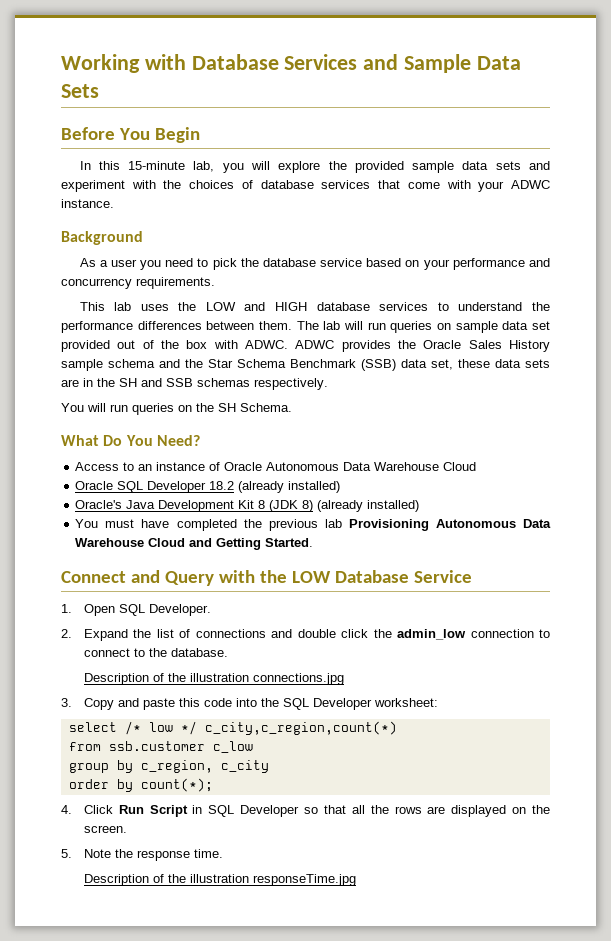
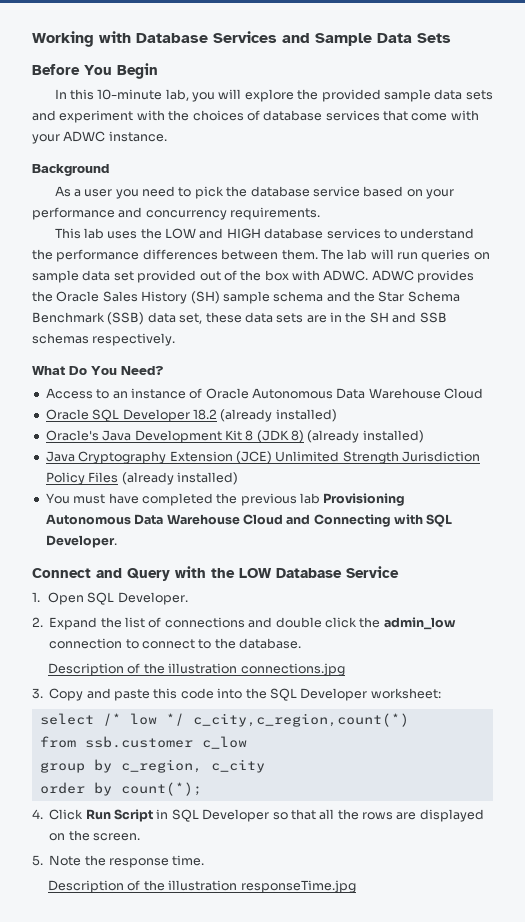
- In this 15-minute lab, you will explore the provided sample data sets and experiment with the choices of database services that come with your ADWC instance.
+ In this 10-minute lab, you will explore the provided sample data sets and experiment with the choices of database services that come with your ADWC instance.
- ADWC provides the Oracle Sales History sample schema and the Star Schema Benchmark (SSB) data set, these data sets are in the SH and SSB schemas respectively.
+ ADWC provides the Oracle Sales History (SH) sample schema and the Star Schema Benchmark (SSB) data set, these data sets are in the SH and SSB schemas respectively.
- You will run queries on the SH Schema.
+ Java Cryptography Extension (JCE) Unlimited Strength Jurisdiction Policy Files (already installed)
- You must have completed the previous lab Provisioning Autonomous Data Warehouse Cloud and Getting Started.
+ You must have completed the previous lab Provisioning Autonomous Data Warehouse Cloud and Connecting with SQL Developer.

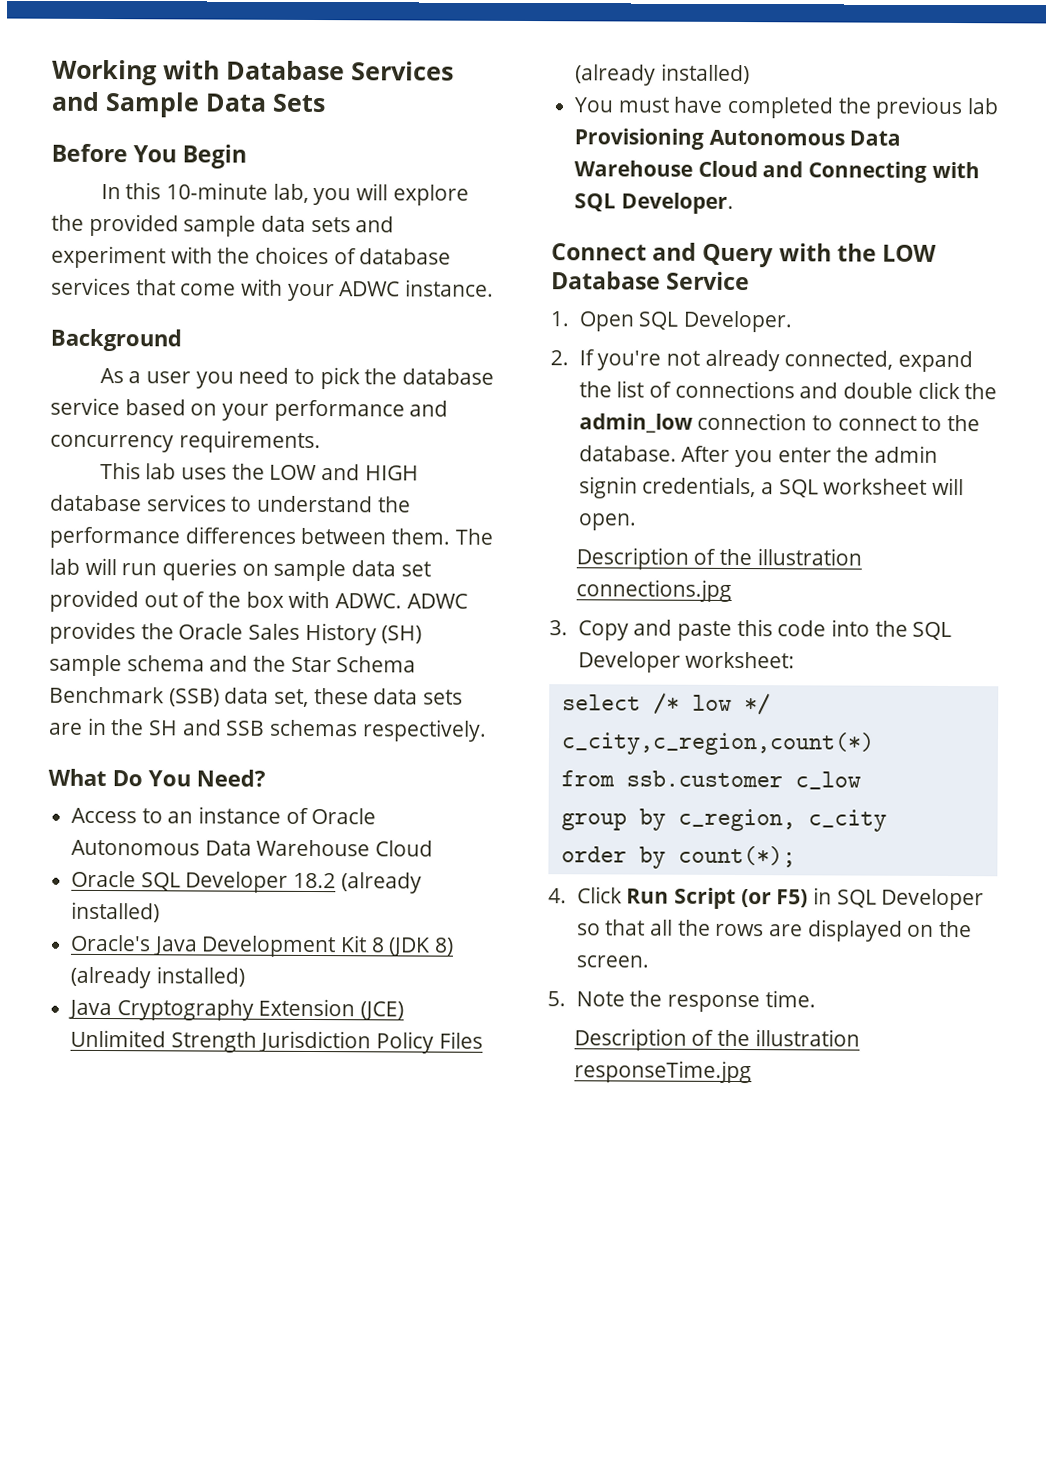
- 2. Expand the list of connections and double click the admin_low connection to connect to the database.
+ 2. If you're not already connected, expand the list of connections and double click the admin_low connection to connect to the database. After you enter the admin signin credentials, a SQL worksheet will open.
- 4. Click Run Script in SQL Developer so that all the rows are displayed on the screen.
+ 4. Click Run Script (or F5) in SQL Developer so that all the rows are displayed on the screen.

